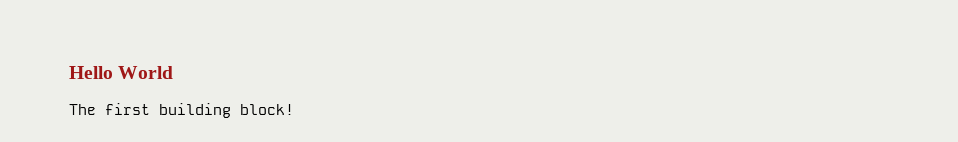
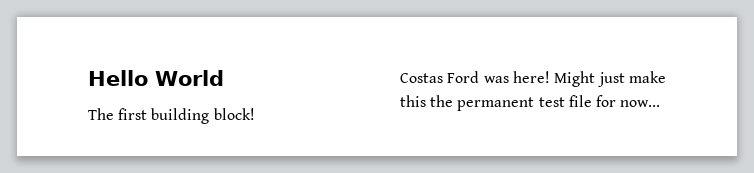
+ Costas Ford was here! Might just make this the permanent test file for now...

